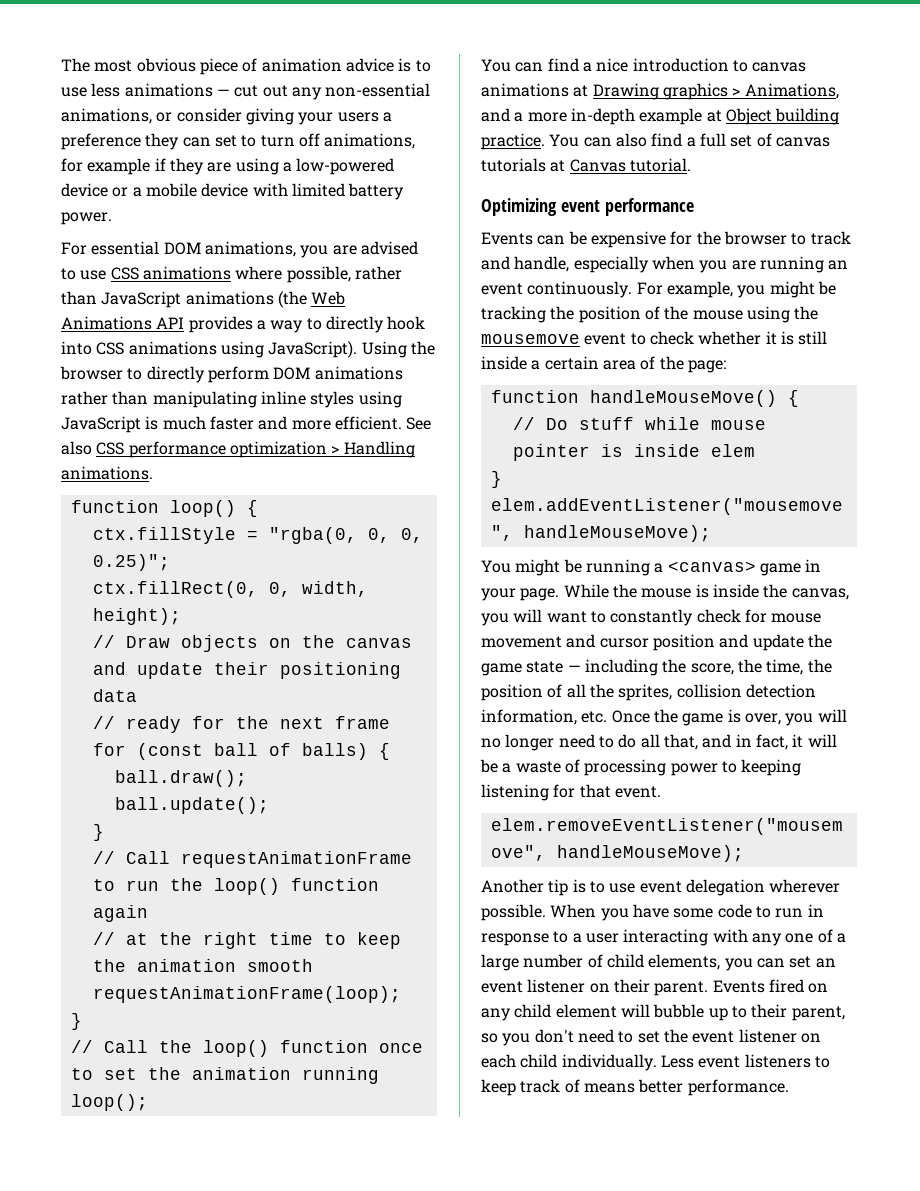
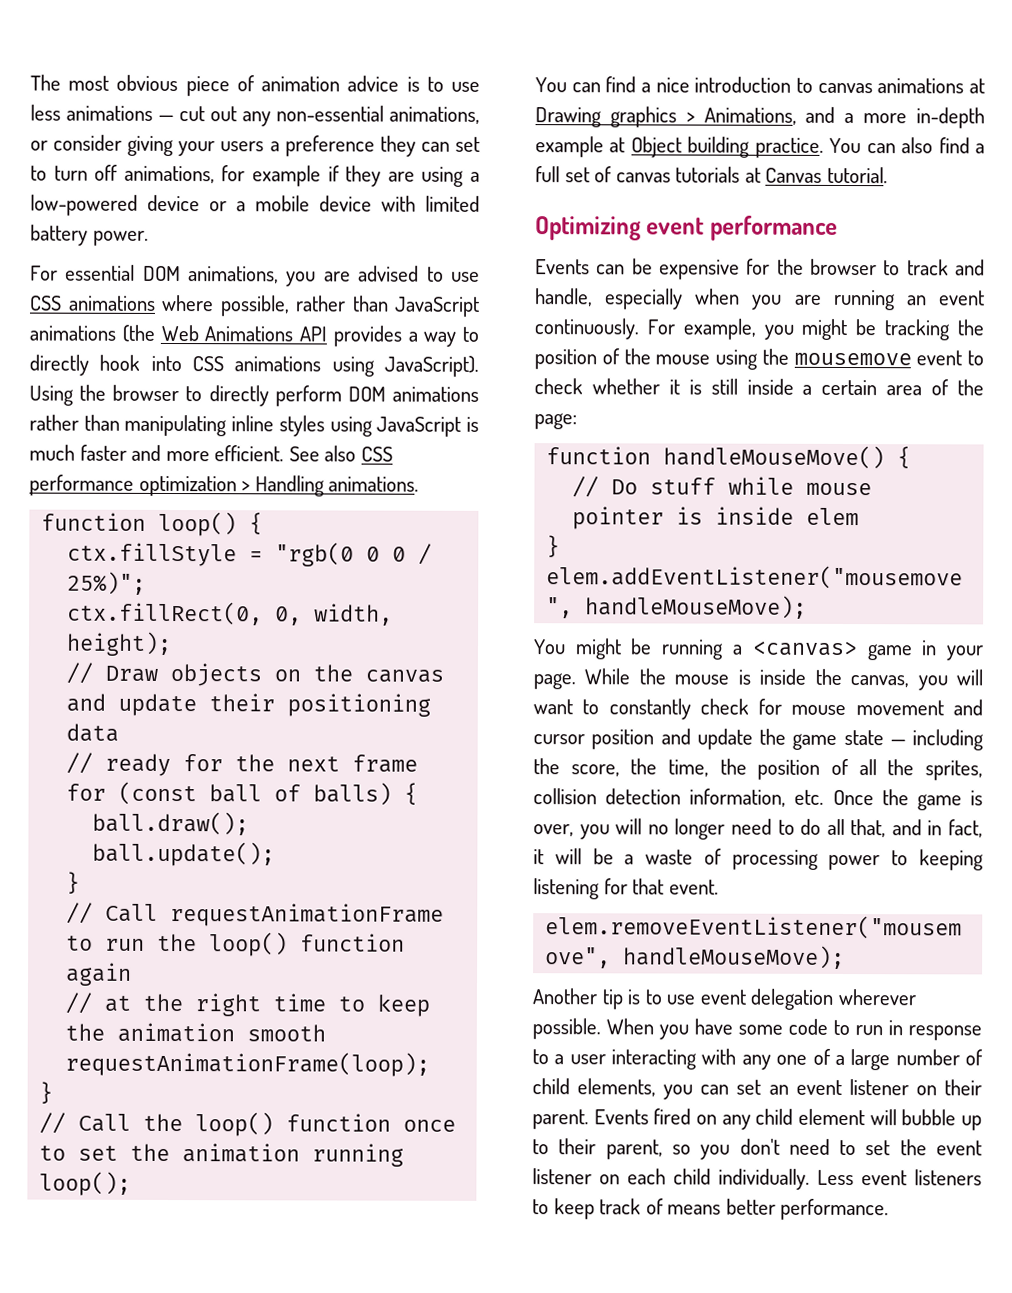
- ctx.fillStyle = "rgba(0, 0, 0, 0.25)";
+ ctx.fillStyle = "rgb(0 0 0 / 25%)";

